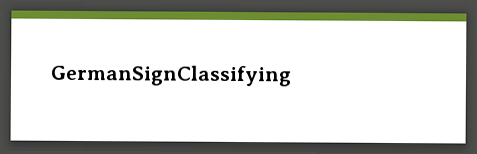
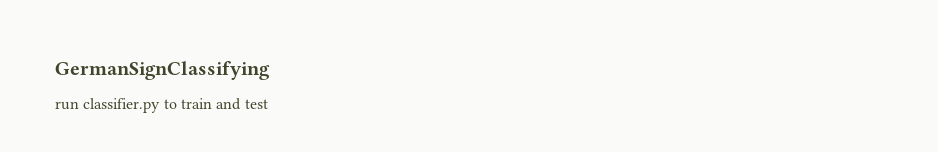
+ run classifier.py to train and test

